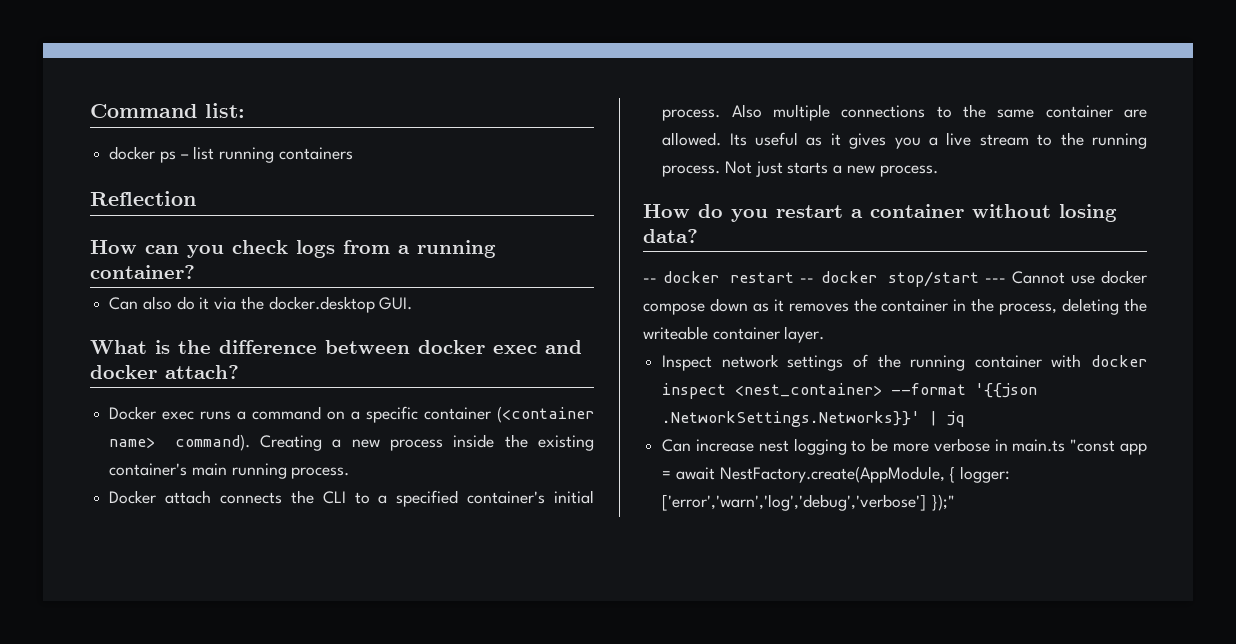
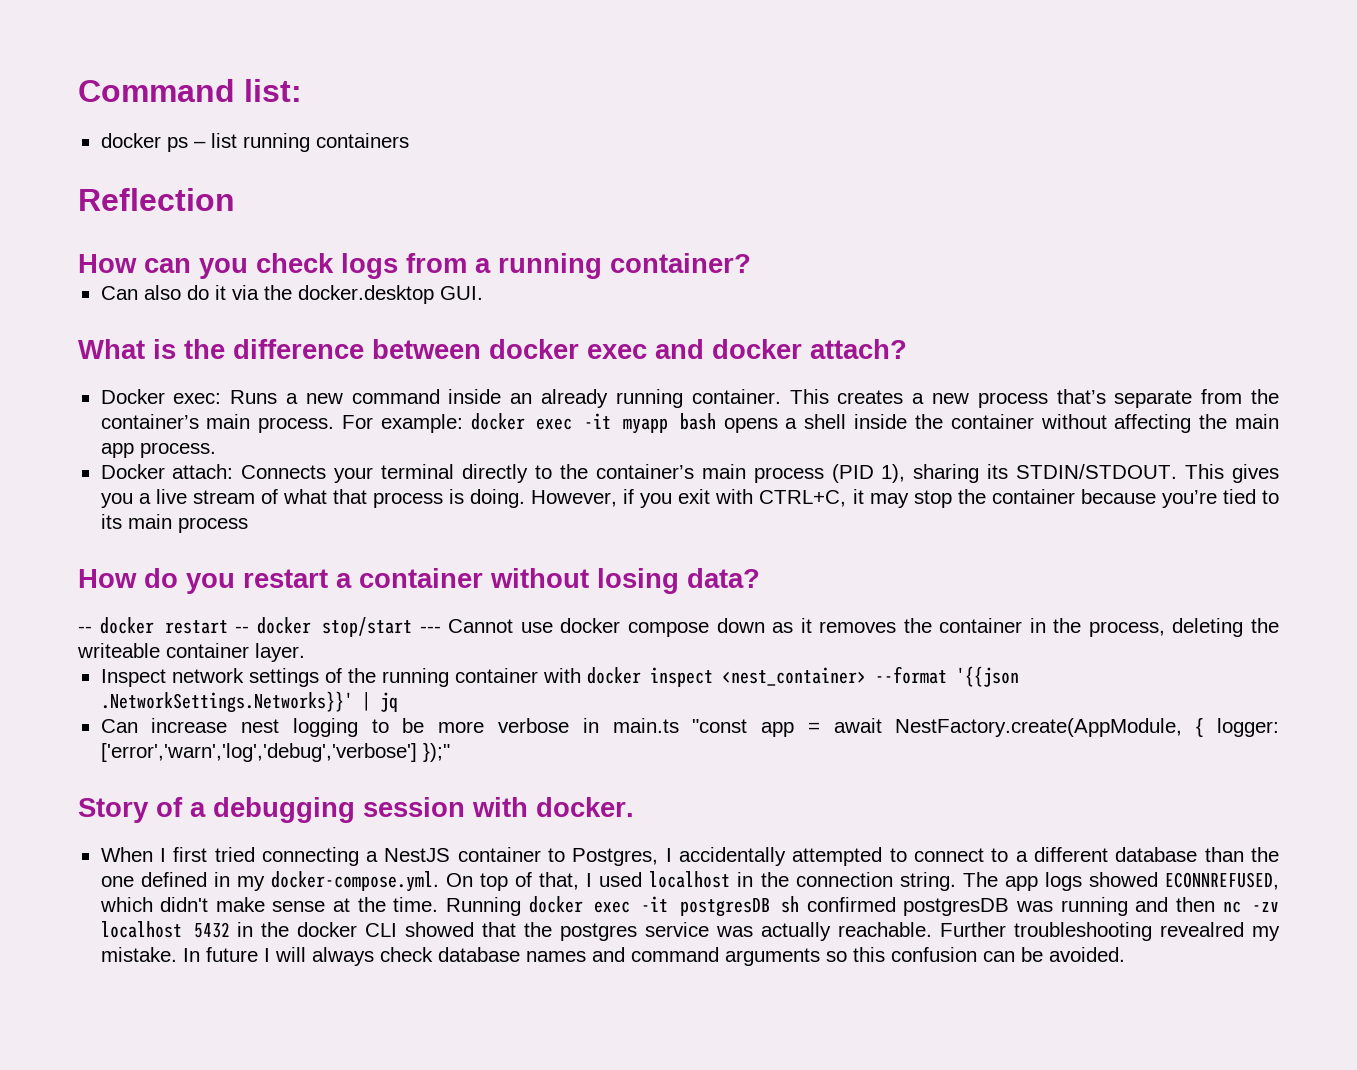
- Docker exec runs a command on a specific container (<container name> command). Creating a new process inside the existing container's main running process.
- Docker attach connects the CLI to a specified container's initial process. Also multiple connections to the same container are allowed. Its useful as it gives you a live stream to the running process. Not just starts a new process.
+ Docker exec: Runs a new command inside an already running container. This creates a new process that’s separate from the container’s main process. For example: docker exec -it myapp bash opens a shell inside the container without affecting the main app process.
+ Docker attach: Connects your terminal directly to the container’s main process (PID 1), sharing its STDIN/STDOUT. This gives you a live stream of what that process is doing. However, if you exit with CTRL+C, it may stop the container because you’re tied to its main process
+ Story of a debugging session with docker.
+ When I first tried connecting a NestJS container to Postgres, I accidentally attempted to connect to a different database than the one defined in my docker-compose.yml. On top of that, I used localhost in the connection string. The app logs showed ECONNREFUSED, which didn't make sense at the time. Running docker exec -it postgresDB sh confirmed postgresDB was running and then nc -zv localhost 5432 in the docker CLI showed that the postgres service was actually reachable. Further troubleshooting revealred my mistake. In future I will always check database names and command arguments so this confusion can be avoided.

